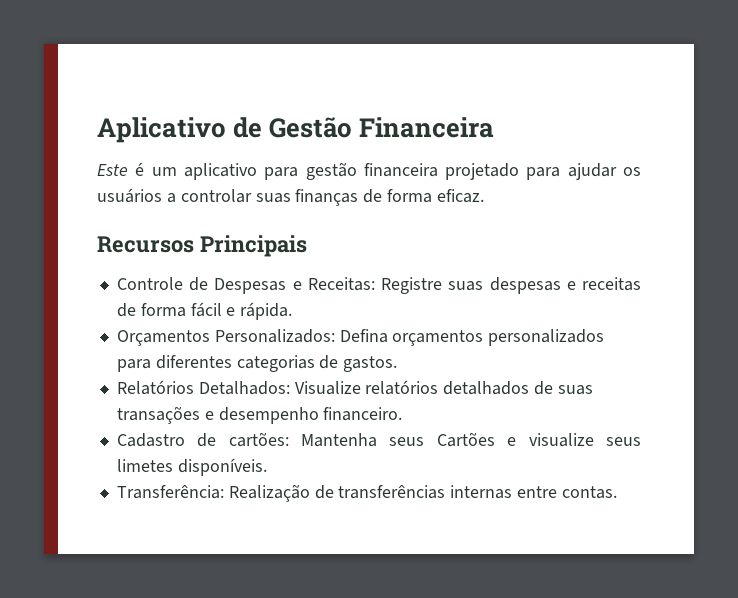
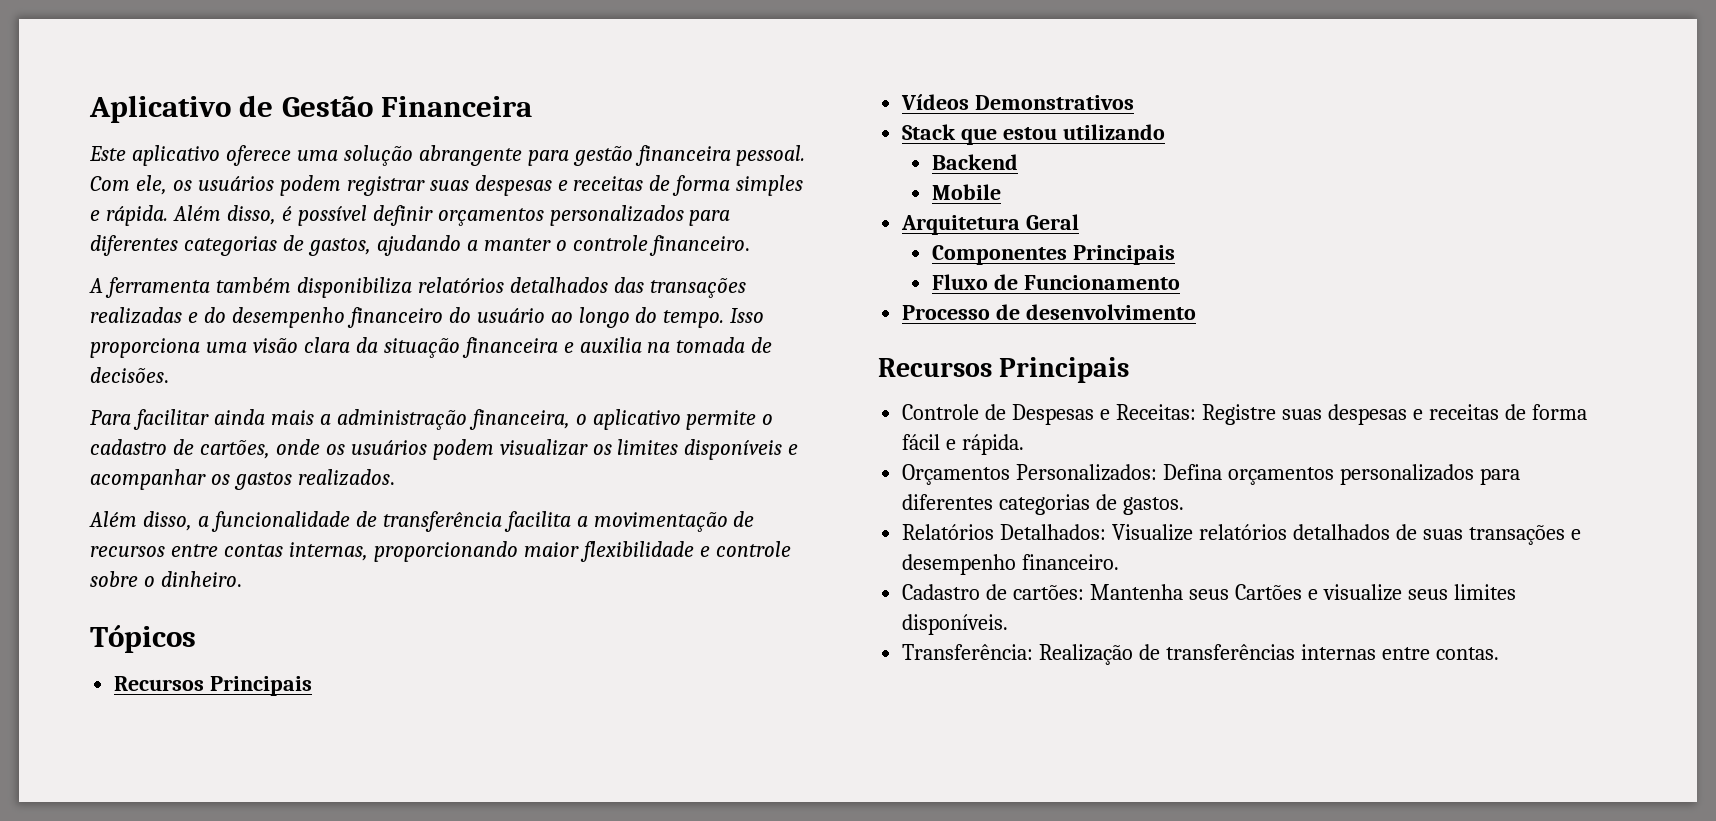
- Este é um aplicativo para gestão financeira projetado para ajudar os usuários a controlar suas finanças de forma eficaz.
+ Este aplicativo oferece uma solução abrangente para gestão financeira pessoal. Com ele, os usuários podem registrar suas despesas e receitas de forma simples e rápida. Além disso, é possível definir orçamentos personalizados para diferentes categorias de gastos, ajudando a manter o controle financeiro.
+ A ferramenta também disponibiliza relatórios detalhados das transações realizadas e do desempenho financeiro do usuário ao longo do tempo. Isso proporciona uma visão clara da situação financeira e auxilia na tomada de decisões.
+ Para facilitar ainda mais a administração financeira, o aplicativo permite o cadastro de cartões, onde os usuários podem visualizar os limites disponíveis e acompanhar os gastos realizados.
+ Além disso, a funcionalidade de transferência facilita a movimentação de recursos entre contas internas, proporcionando maior flexibilidade e controle sobre o dinheiro.
+ Tópicos
+ Recursos Principais
+ Vídeos Demonstrativos
+ Stack que estou utilizando
+ Backend
+ Mobile
+ Arquitetura Geral
+ Componentes Principais
+ Fluxo de Funcionamento
+ Processo de desenvolvimento
- Cadastro de cartões: Mantenha seus Cartões e visualize seus limetes disponíveis.
+ Cadastro de cartões: Mantenha seus Cartões e visualize seus limites disponíveis.

